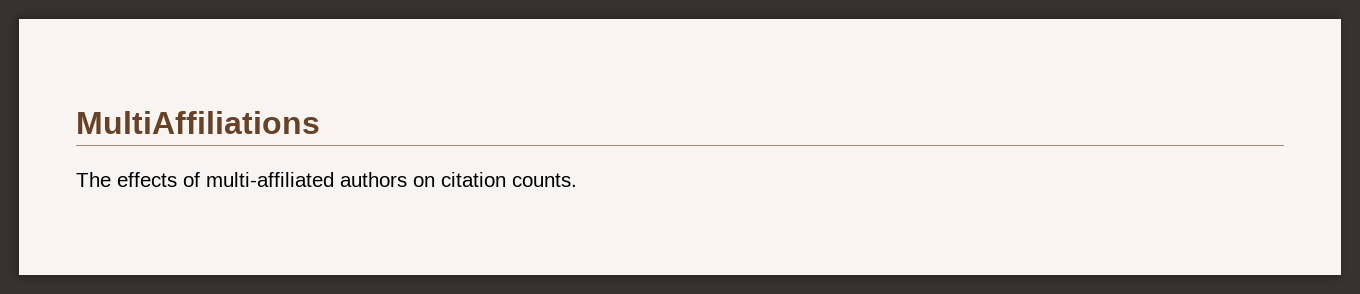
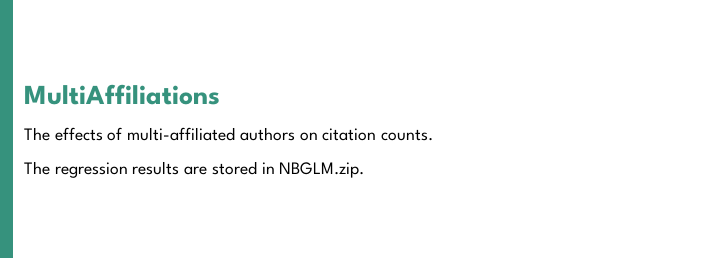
+ The regression results are stored in NBGLM.zip.

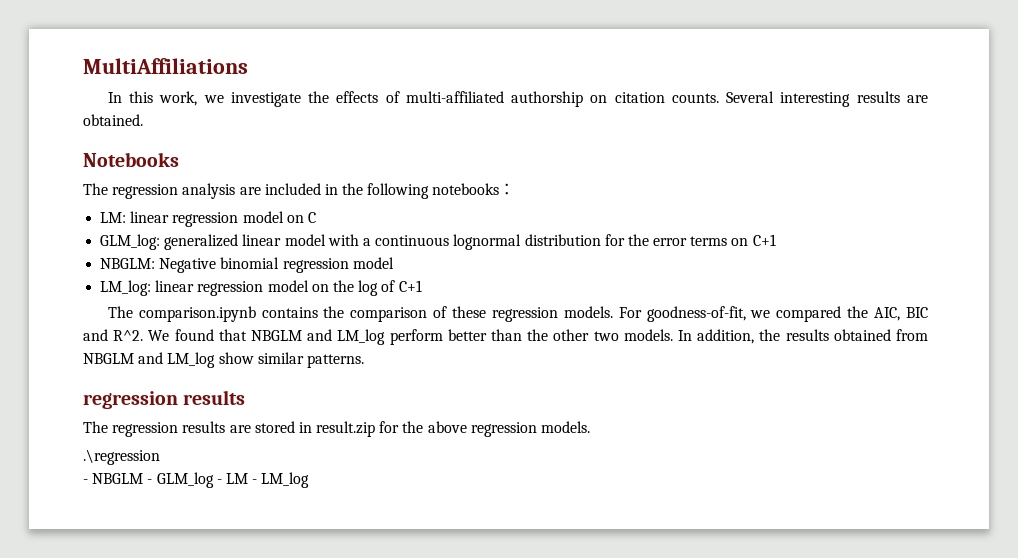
- The effects of multi-affiliated authors on citation counts.
+ In this work, we investigate the effects of multi-affiliated authorship on citation counts. Several interesting results are obtained.
+ Notebooks
+ The regression analysis are included in the following notebooks：
+ LM: linear regression model on C
+ GLM_log: generalized linear model with a continuous lognormal distribution for the error terms on C+1
+ NBGLM: Negative binomial regression model
+ LM_log: linear regression model on the log of C+1
+ The comparison.ipynb contains the comparison of these regression models. For goodness-of-fit, we compared the AIC, BIC and R^2. We found that NBGLM and LM_log perform better than the other two models. In addition, the results obtained from NBGLM and LM_log show similar patterns.
+ regression results
- The regression results are stored in NBGLM.zip.
+ The regression results are stored in result.zip for the above regression models.
+ .\regression
+ - NBGLM - GLM_log - LM - LM_log

